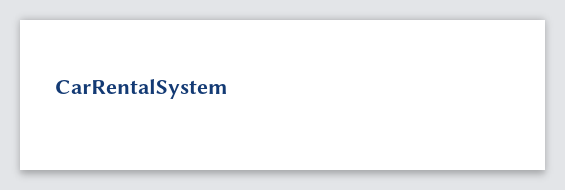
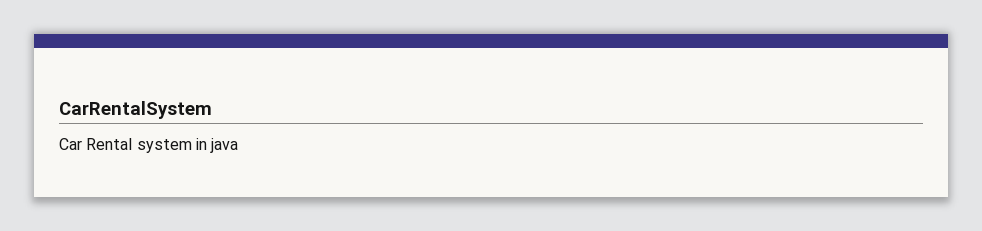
+ Car Rental system in java

